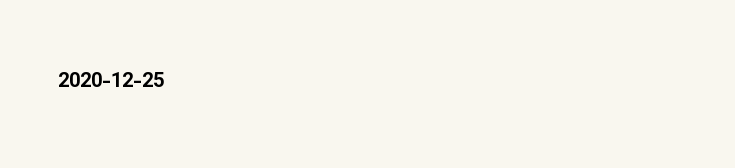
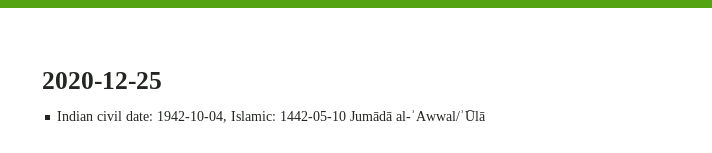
+ Indian civil date: 1942-10-04, Islamic: 1442-05-10 Jumādā al-ʾAwwal/ʾŪlā

